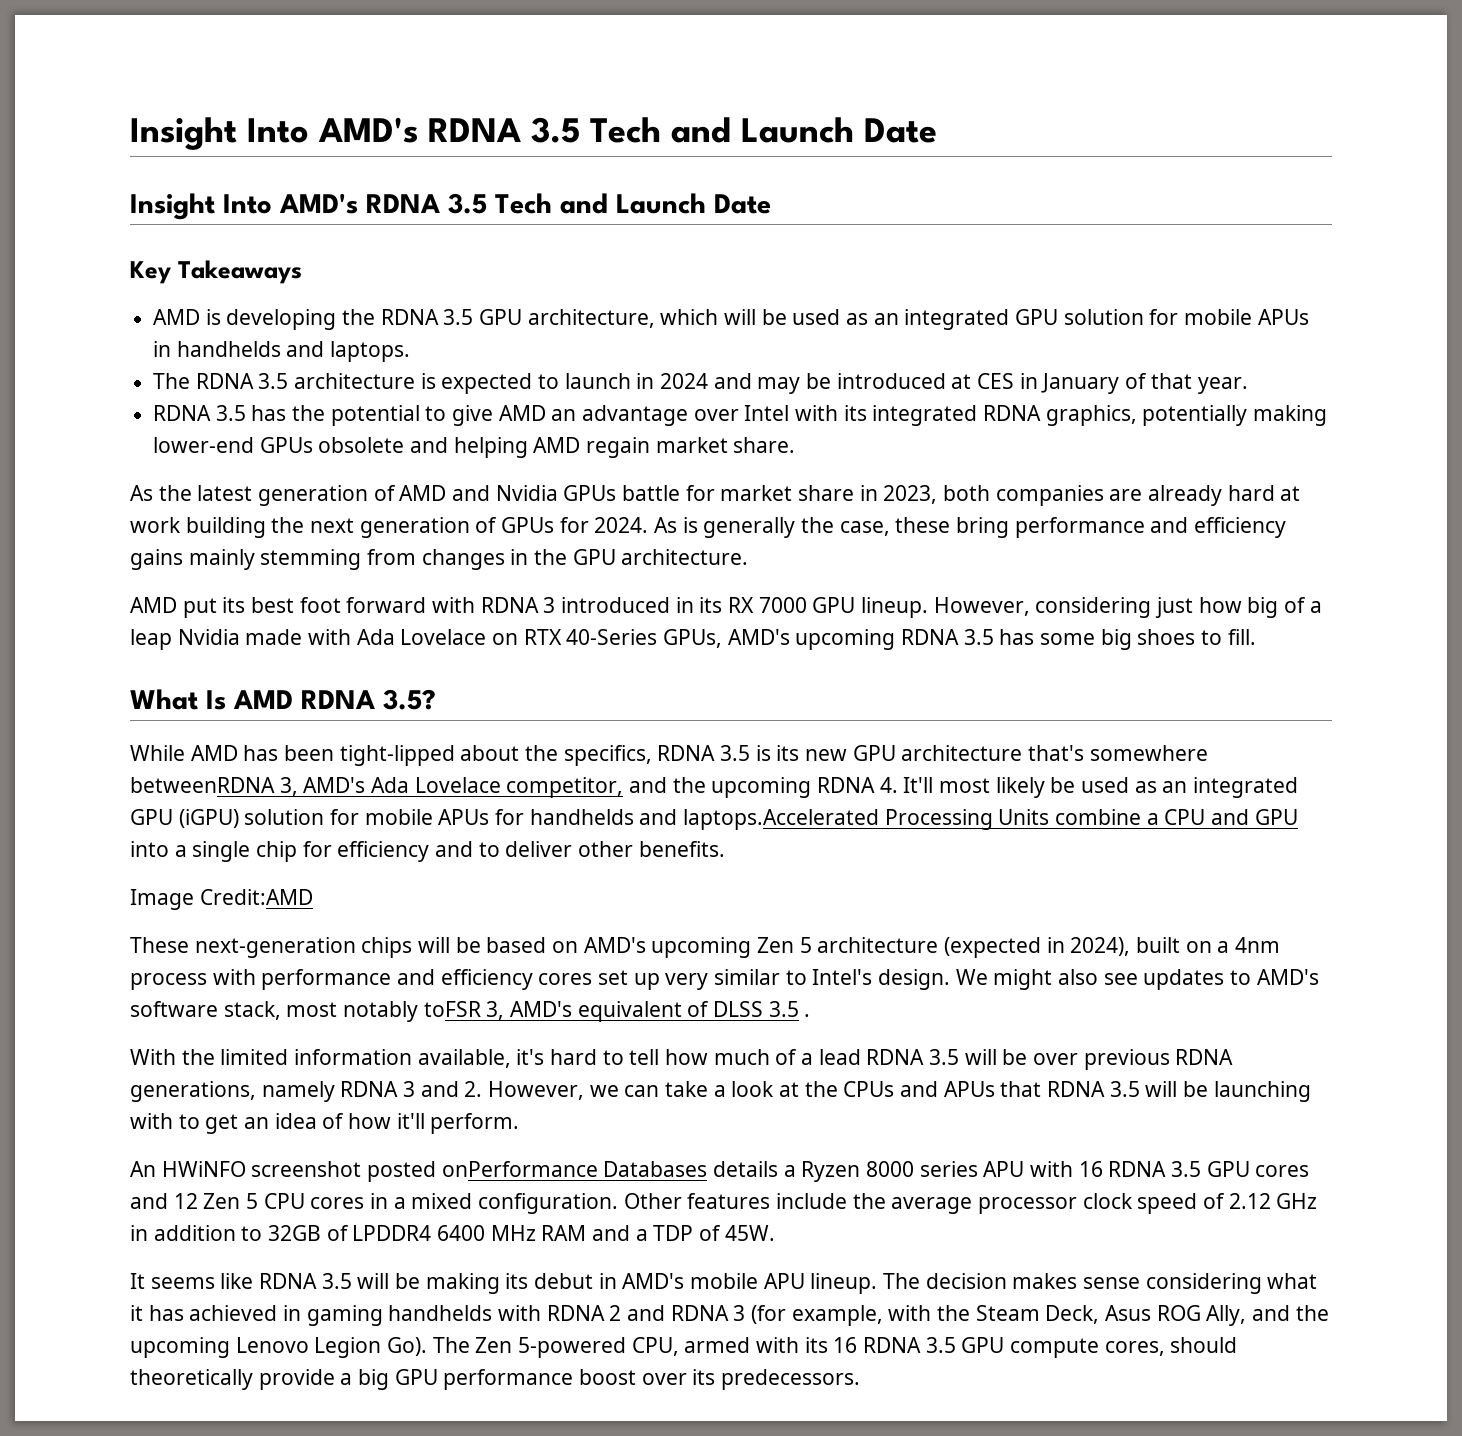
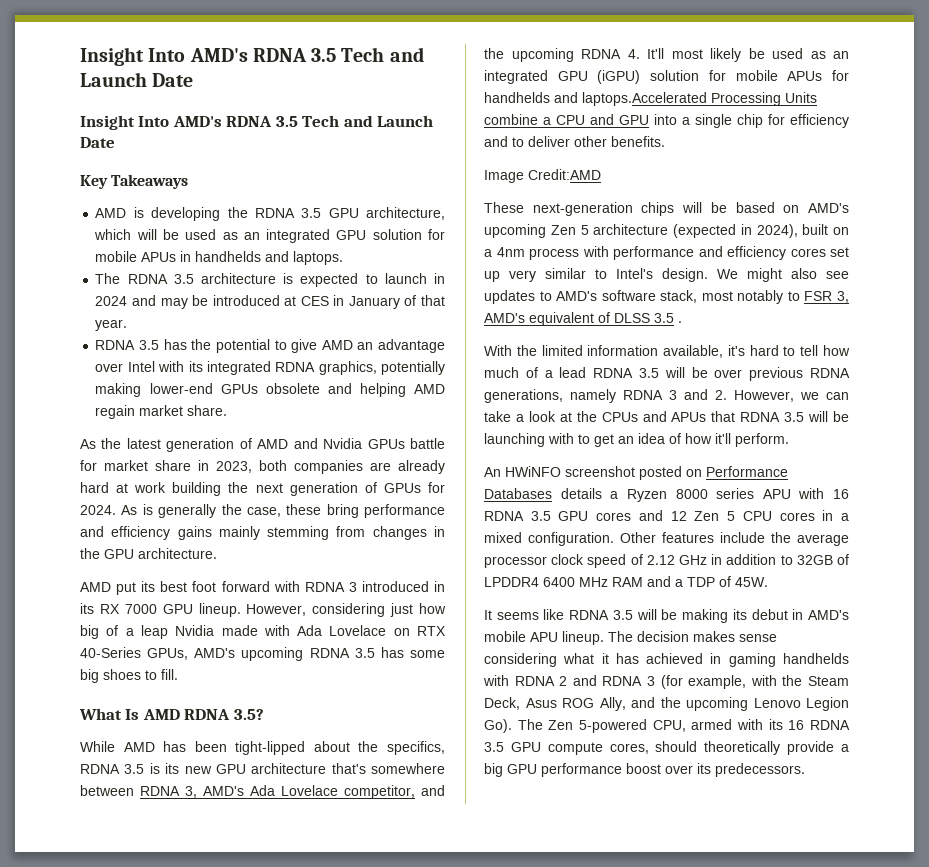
- While AMD has been tight-lipped about the specifics, RDNA 3.5 is its new GPU architecture that's somewhere betweenRDNA 3, AMD's Ada Lovelace competitor, and the upcoming RDNA 4. It'll most likely be used as an integrated GPU (iGPU) solution for mobile APUs for handhelds and laptops.Accelerated Processing Units combine a CPU and GPU into a single chip for efficiency and to deliver other benefits.
+ While AMD has been tight-lipped about the specifics, RDNA 3.5 is its new GPU architecture that's somewhere between RDNA 3, AMD's Ada Lovelace competitor, and the upcoming RDNA 4. It'll most likely be used as an integrated GPU (iGPU) solution for mobile APUs for handhelds and laptops.Accelerated Processing Units combine a CPU and GPU into a single chip for efficiency and to deliver other benefits.
- We might also see updates to AMD's software stack, most notably toFSR 3, AMD's equivalent of DLSS 3.5 .
+ We might also see updates to AMD's software stack, most notably to FSR 3, AMD's equivalent of DLSS 3.5 .
- An HWiNFO screenshot posted onPerformance Databases details a Ryzen 8000 series APU with 16 RDNA 3.5 GPU cores and 12 Zen 5 CPU cores in a mixed configuration.
+ An HWiNFO screenshot posted on Performance Databases details a Ryzen 8000 series APU with 16 RDNA 3.5 GPU cores and 12 Zen 5 CPU cores in a mixed configuration.

